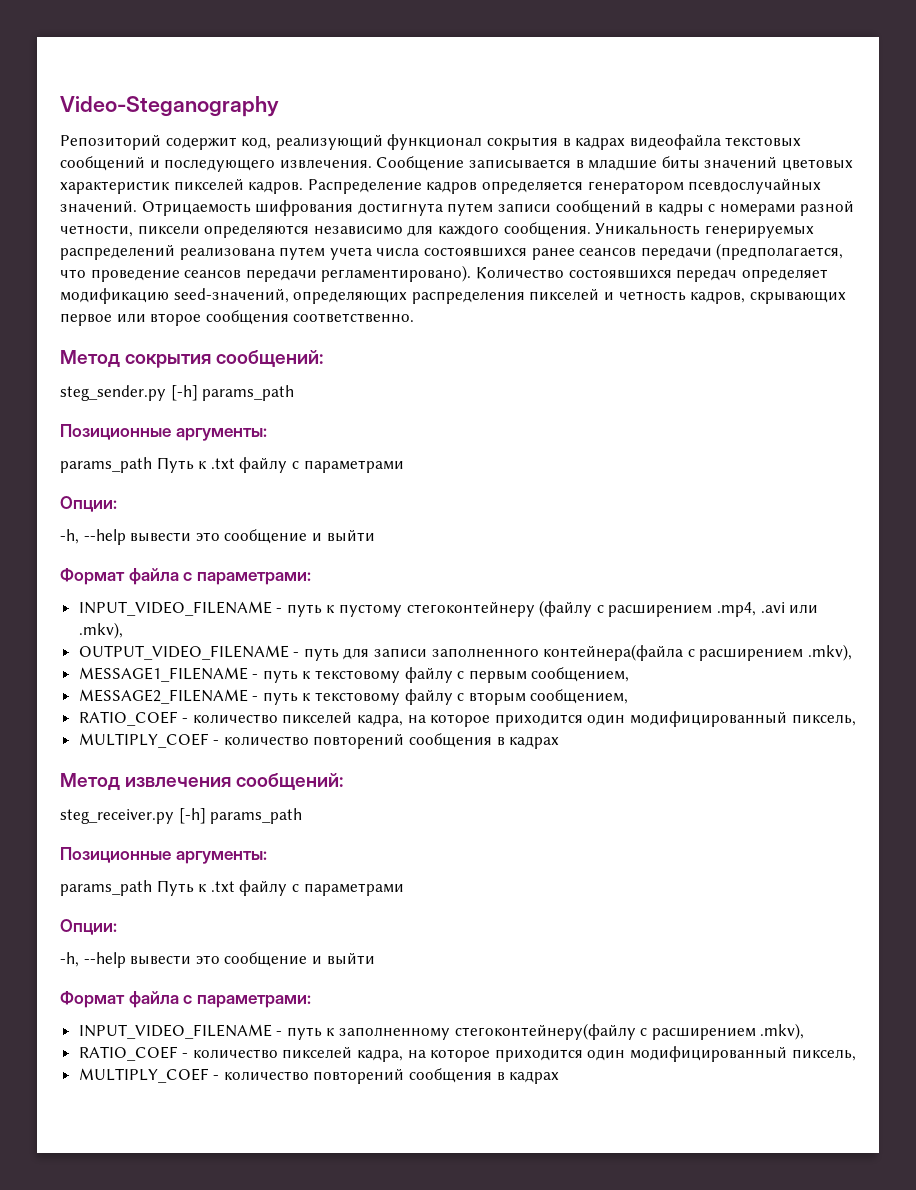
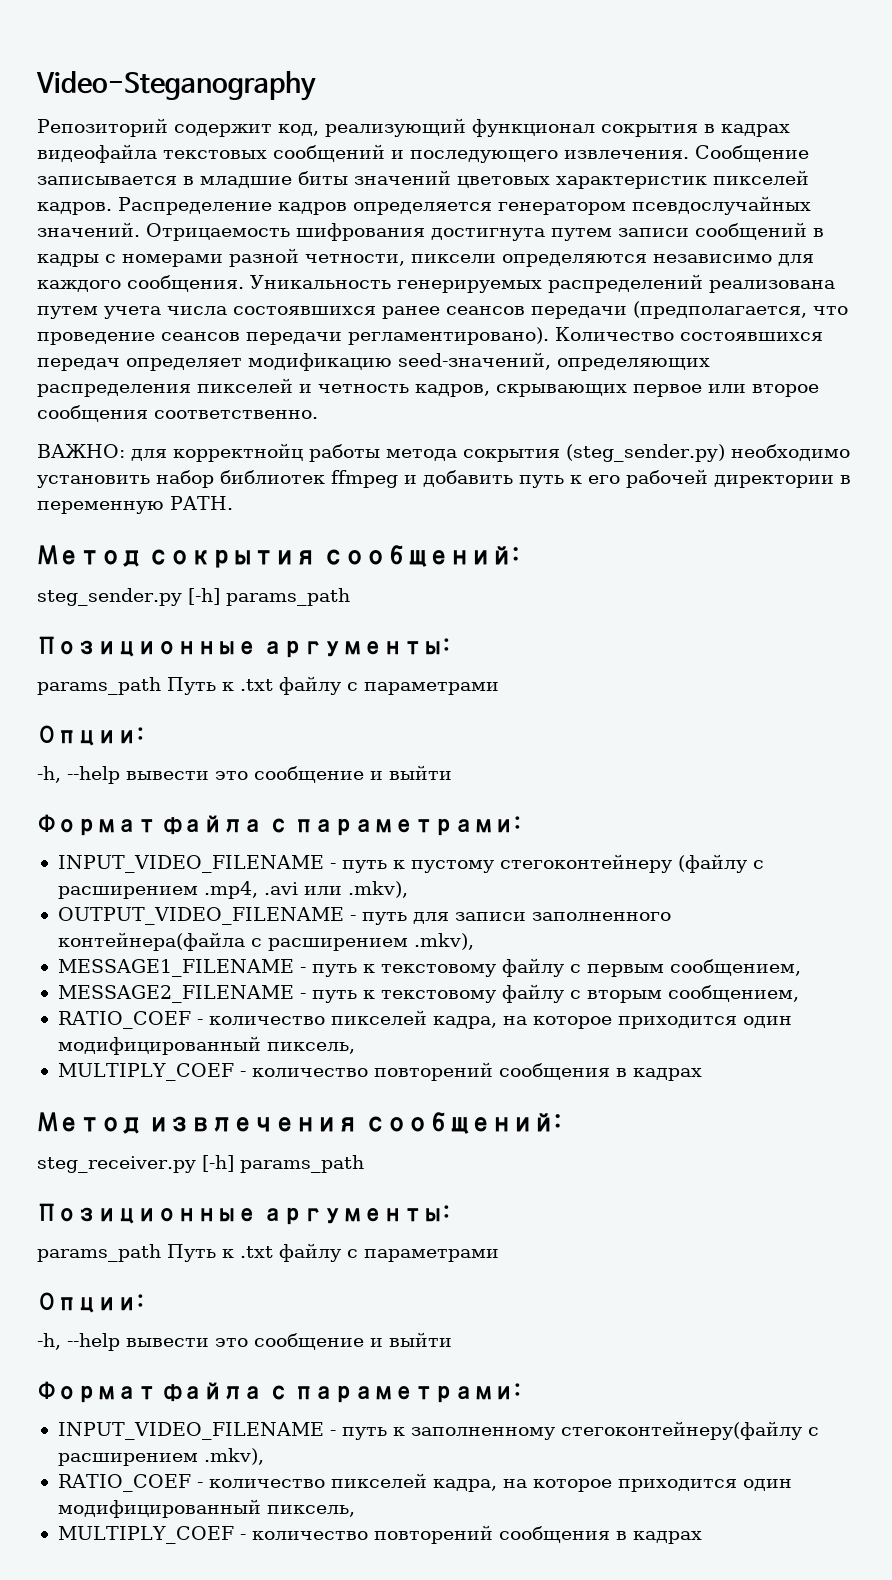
+ ВАЖНО: для корректнойц работы метода сокрытия (steg_sender.py) необходимо установить набор библиотек ffmpeg и добавить путь к его рабочей директории в переменную PATH.

